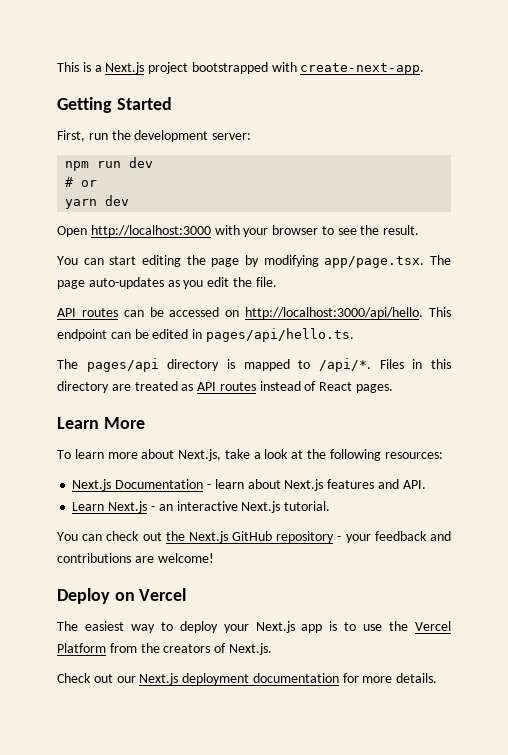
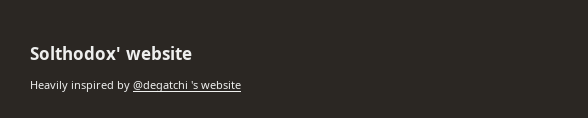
- This is a Next.js project bootstrapped with create-next-app.
- Getting Started
- First, run the development server:
- npm run dev
- # or
- yarn dev
- Open http://localhost:3000 with your browser to see the result.
- You can start editing the page by modifying app/page.tsx. The page auto-updates as you edit the file.
- API routes can be accessed on http://localhost:3000/api/hello. This endpoint can be edited in pages/api/hello.ts.
- The pages/api directory is mapped to /api/*. Files in this directory are treated as API routes instead of React pages.
- Learn More
- To learn more about Next.js, take a look at the following resources:
- Next.js Documentation - learn about Next.js features and API.
- Learn Next.js - an interactive Next.js tutorial.
- You can check out the Next.js GitHub repository - your feedback and contributions are welcome!
- Deploy on Vercel
- The easiest way to deploy your Next.js app is to use the Vercel Platform from the creators of Next.js.
- Check out our Next.js deployment documentation for more details.
+ Solthodox' website
+ Heavily inspired by @degatchi 's website

